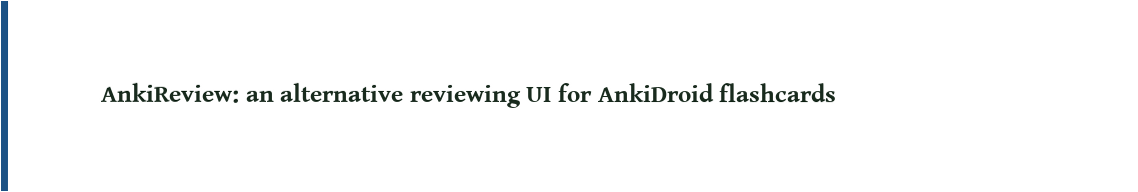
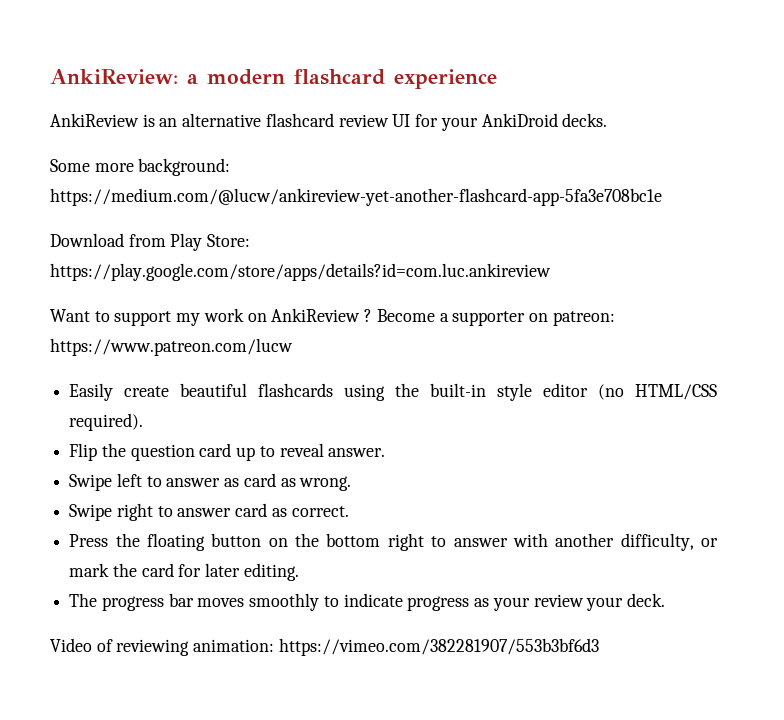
- AnkiReview: an alternative reviewing UI for AnkiDroid flashcards
+ AnkiReview: a modern flashcard experience
+ AnkiReview is an alternative flashcard review UI for your AnkiDroid decks.
+ Some more background: https://medium.com/@lucw/ankireview-yet-another-flashcard-app-5fa3e708bc1e
+ Download from Play Store: https://play.google.com/store/apps/details?id=com.luc.ankireview
+ Want to support my work on AnkiReview ? Become a supporter on patreon: https://www.patreon.com/lucw
+ Easily create beautiful flashcards using the built-in style editor (no HTML/CSS required).
+ Flip the question card up to reveal answer.
+ Swipe left to answer as card as wrong.
+ Swipe right to answer card as correct.
+ Press the floating button on the bottom right to answer with another difficulty, or mark the card for later editing.
+ The progress bar moves smoothly to indicate progress as your review your deck.
+ Video of reviewing animation: https://vimeo.com/382281907/553b3bf6d3

